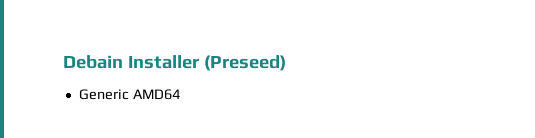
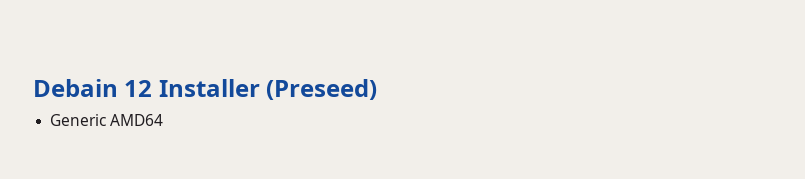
- Debain Installer (Preseed)
+ Debain 12 Installer (Preseed)

